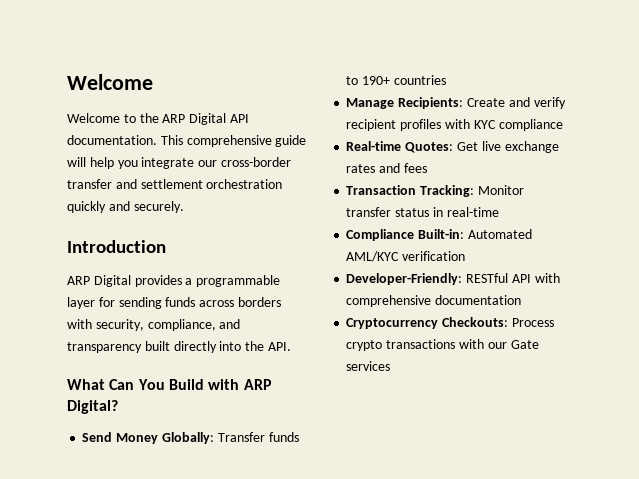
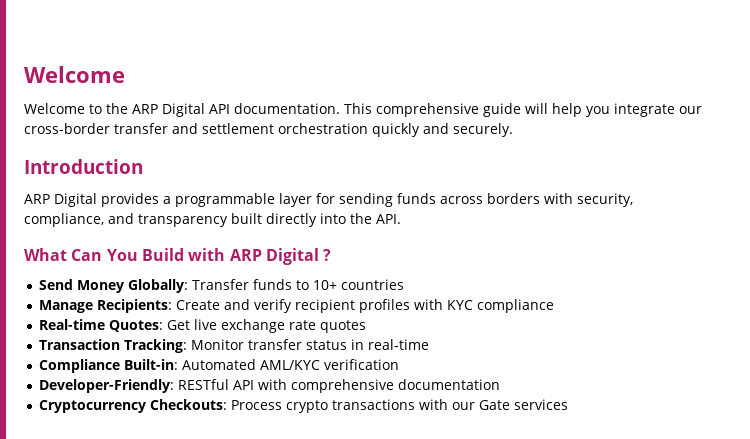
- What Can You Build with ARP Digital?
+ What Can You Build with ARP Digital ?
- Send Money Globally: Transfer funds to 190+ countries
+ Send Money Globally: Transfer funds to 10+ countries
- Real-time Quotes: Get live exchange rates and fees
+ Real-time Quotes: Get live exchange rate quotes

